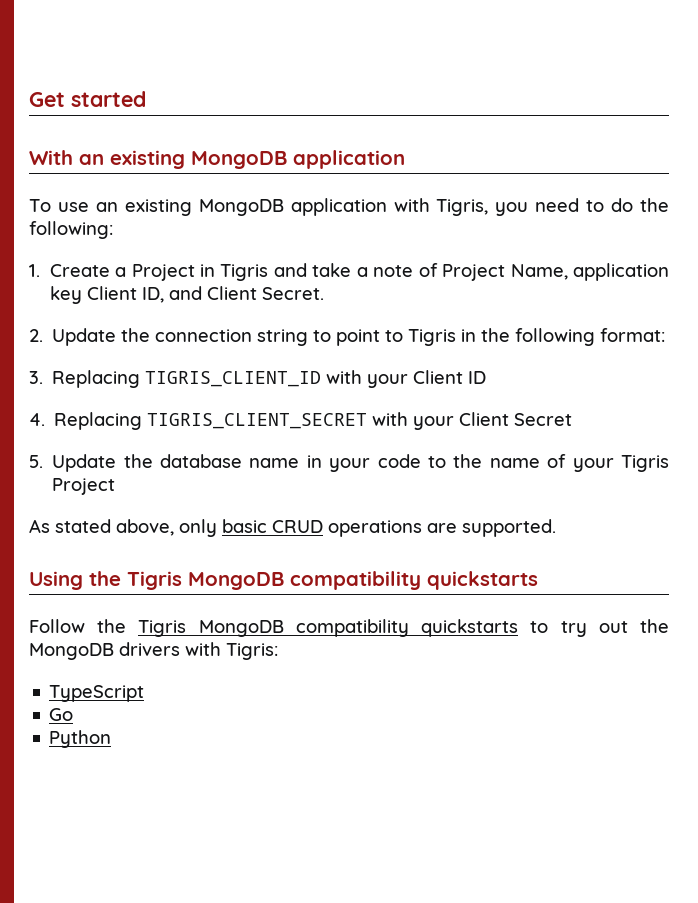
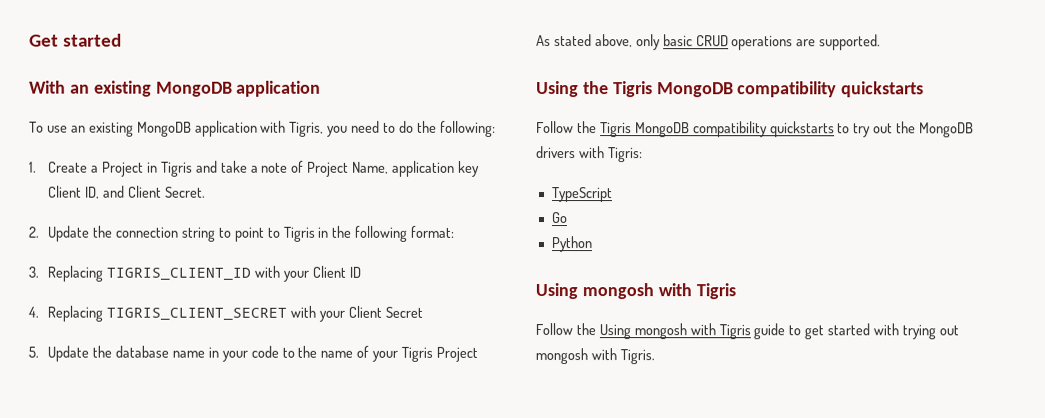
  Python
+ Using mongosh with Tigris
+ Follow the Using mongosh with Tigris guide to get started with trying out mongosh with Tigris.

